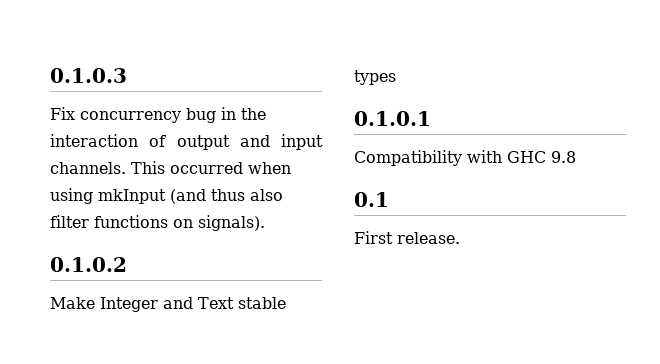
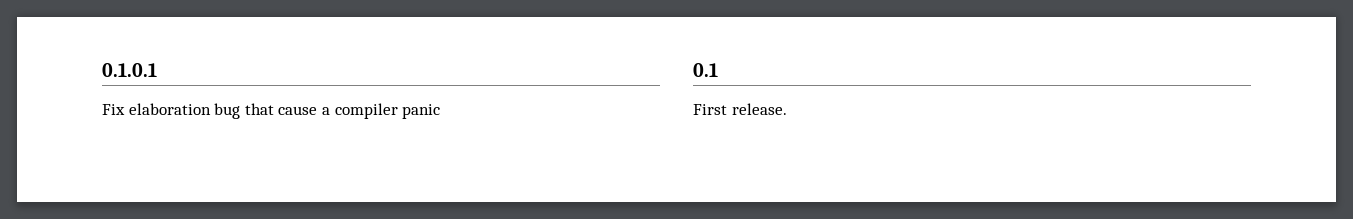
- 0.1.0.3
+ 0.1.0.1
- Fix concurrency bug in the interaction of output and input channels. This occurred when using mkInput (and thus also filter functions on signals).
- 0.1.0.2
- Make Integer and Text stable types
- 0.1.0.1
- Compatibility with GHC 9.8
+ Fix elaboration bug that cause a compiler panic

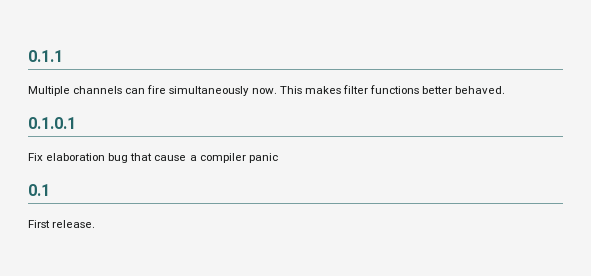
+ 0.1.1
+ Multiple channels can fire simultaneously now. This makes filter functions better behaved.

